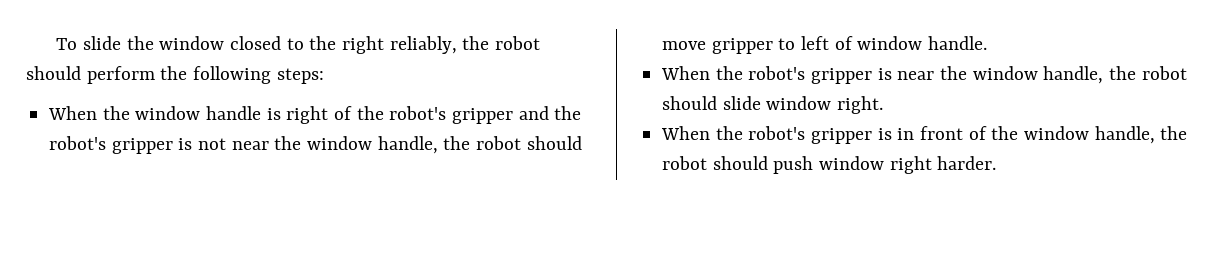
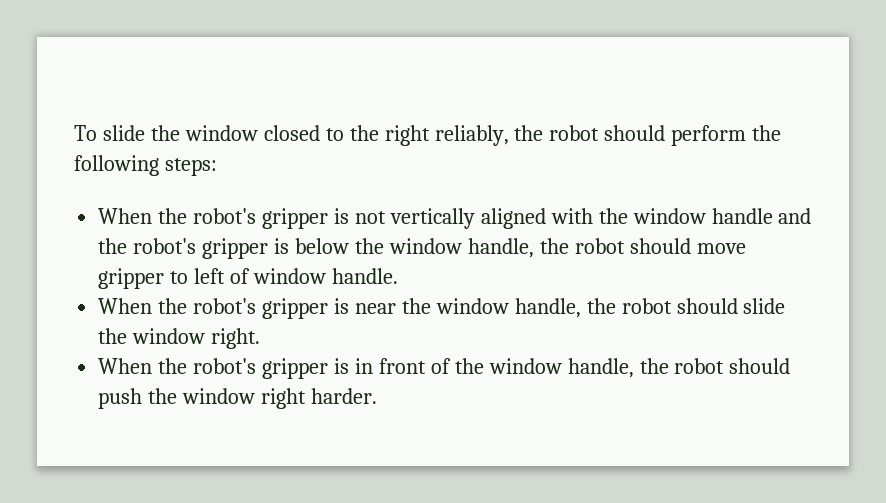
- When the window handle is right of the robot's gripper and the robot's gripper is not near the window handle, the robot should move gripper to left of window handle.
+ When the robot's gripper is not vertically aligned with the window handle and the robot's gripper is below the window handle, the robot should move gripper to left of window handle.
- When the robot's gripper is near the window handle, the robot should slide window right.
+ When the robot's gripper is near the window handle, the robot should slide the window right.
- When the robot's gripper is in front of the window handle, the robot should push window right harder.
+ When the robot's gripper is in front of the window handle, the robot should push the window right harder.

